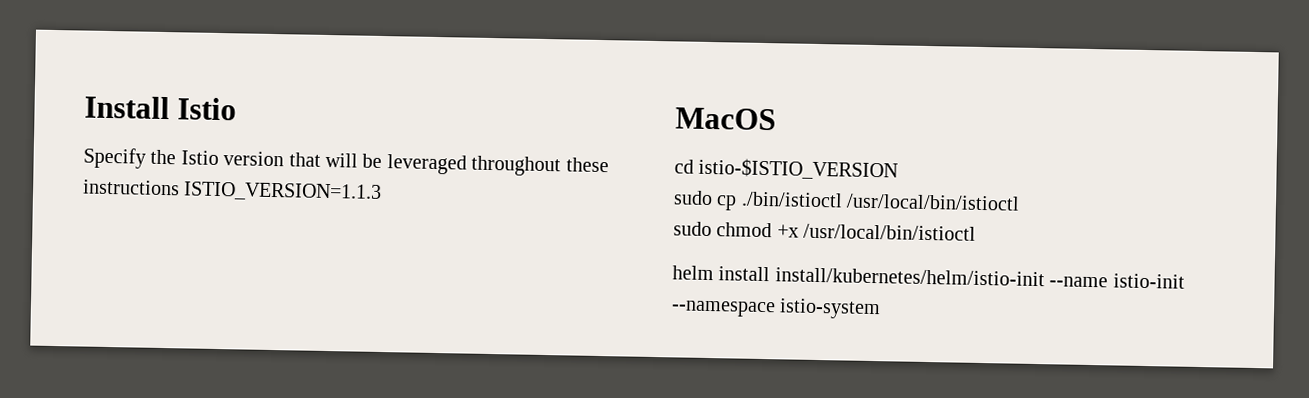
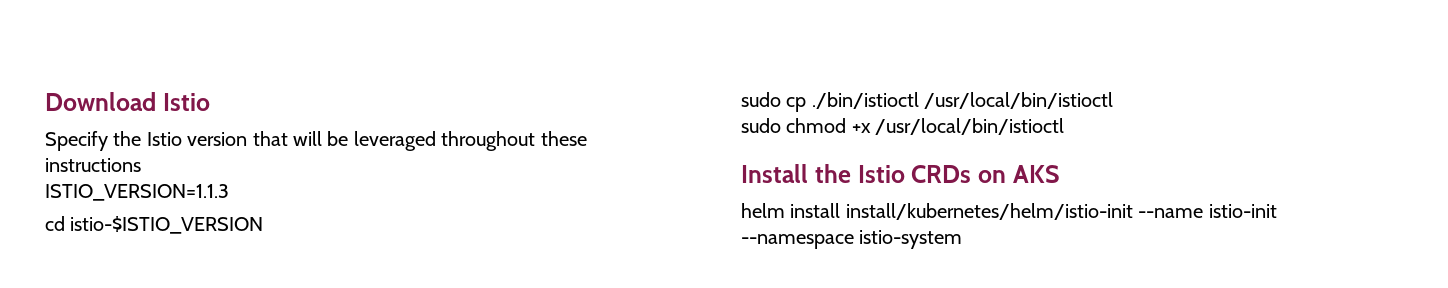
- Install Istio
+ Download Istio
- Specify the Istio version that will be leveraged throughout these instructions ISTIO_VERSION=1.1.3
+ Specify the Istio version that will be leveraged throughout these instructions
+ ISTIO_VERSION=1.1.3
- MacOS
+ Install the Istio CRDs on AKS

